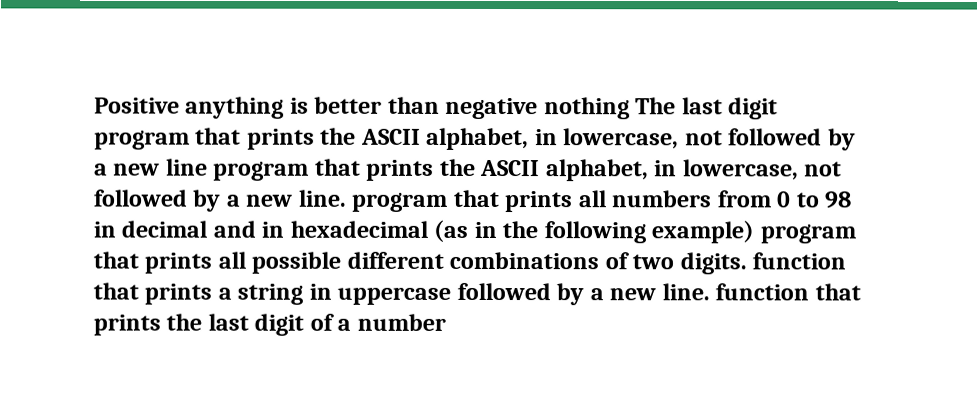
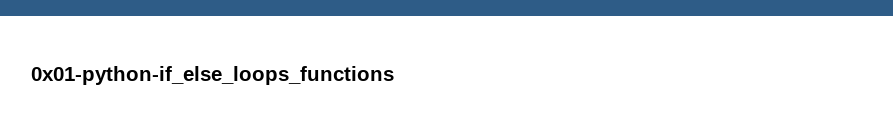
- Positive anything is better than negative nothing The last digit program that prints the ASCII alphabet, in lowercase, not followed by a new line program that prints the ASCII alphabet, in lowercase, not followed by a new line. program that prints all numbers from 0 to 98 in decimal and in hexadecimal (as in the following example) program that prints all possible different combinations of two digits. function that prints a string in uppercase followed by a new line. function that prints the last digit of a number
+ 0x01-python-if_else_loops_functions

